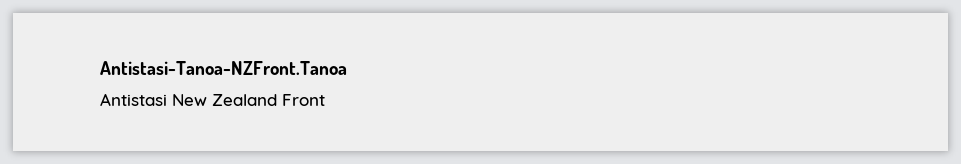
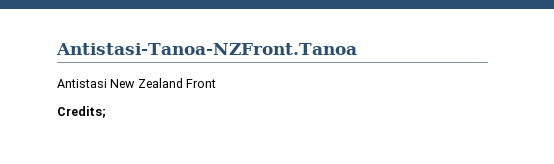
+ Credits;

